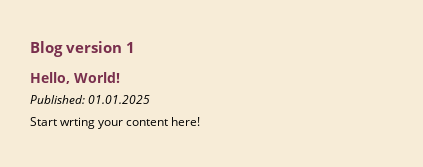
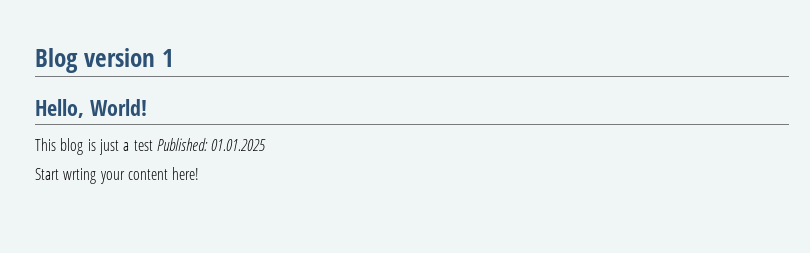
- Published: 01.01.2025
+ This blog is just a test Published: 01.01.2025

